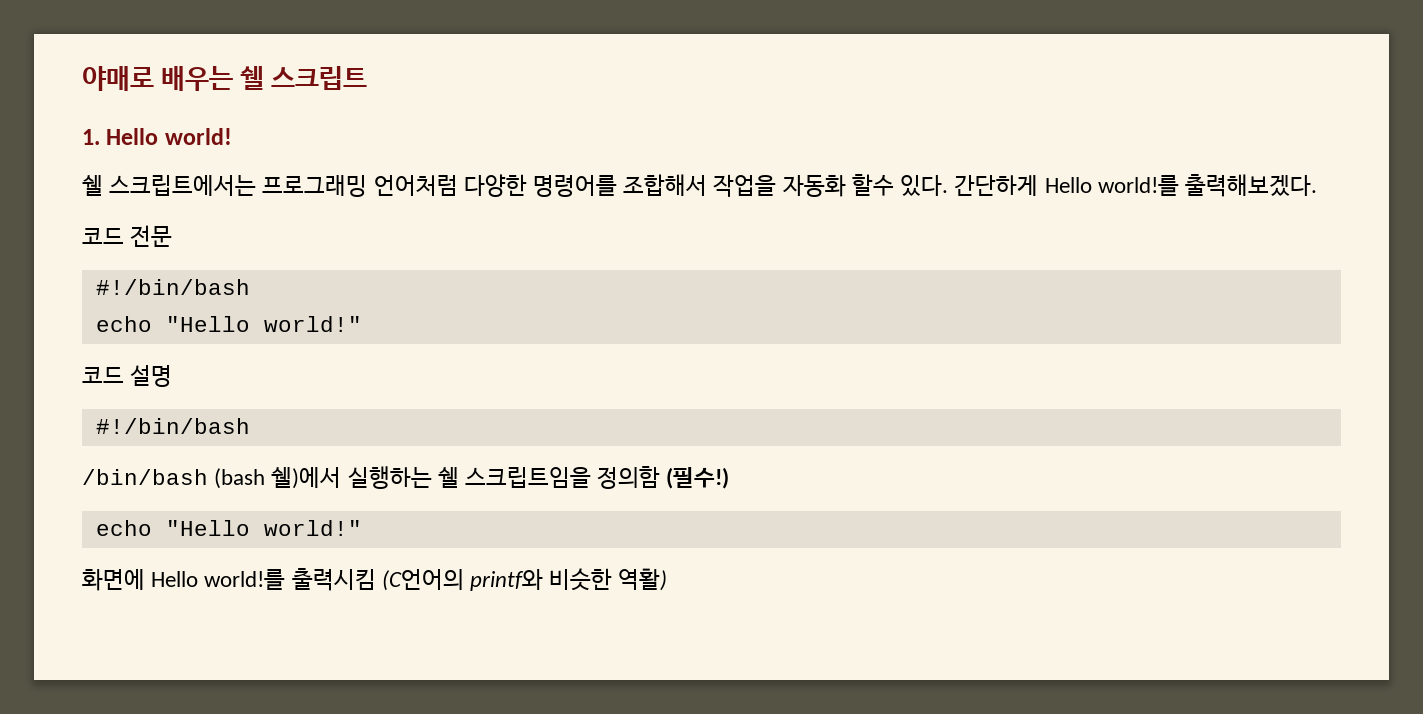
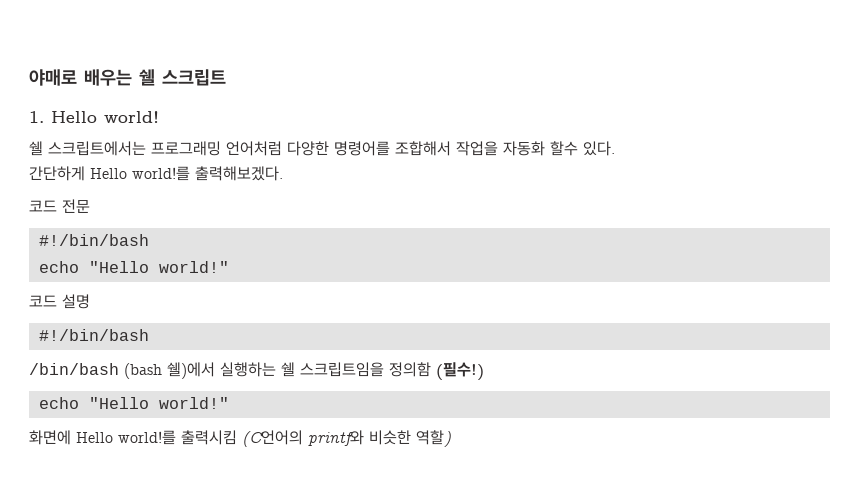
- 쉘 스크립트에서는 프로그래밍 언어처럼 다양한 명령어를 조합해서 작업을 자동화 할수 있다. 간단하게 Hello world!를 출력해보겠다.
+ 쉘 스크립트에서는 프로그래밍 언어처럼 다양한 명령어를 조합해서 작업을 자동화 할수 있다.
+ 간단하게 Hello world!를 출력해보겠다.
- 화면에 Hello world!를 출력시킴 (C언어의 printf와 비슷한 역활)
+ 화면에 Hello world!를 출력시킴 (C언어의 printf와 비슷한 역할)

